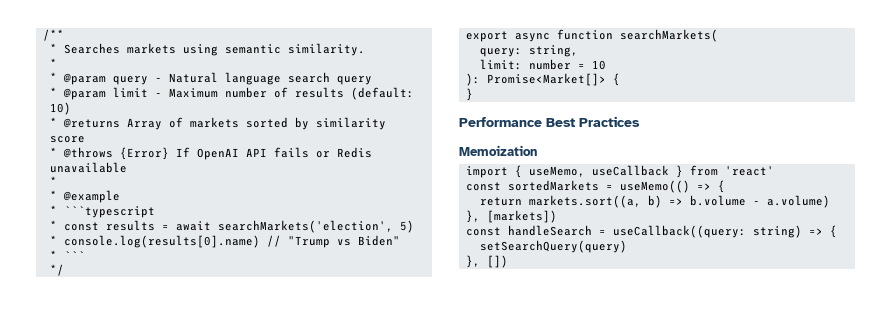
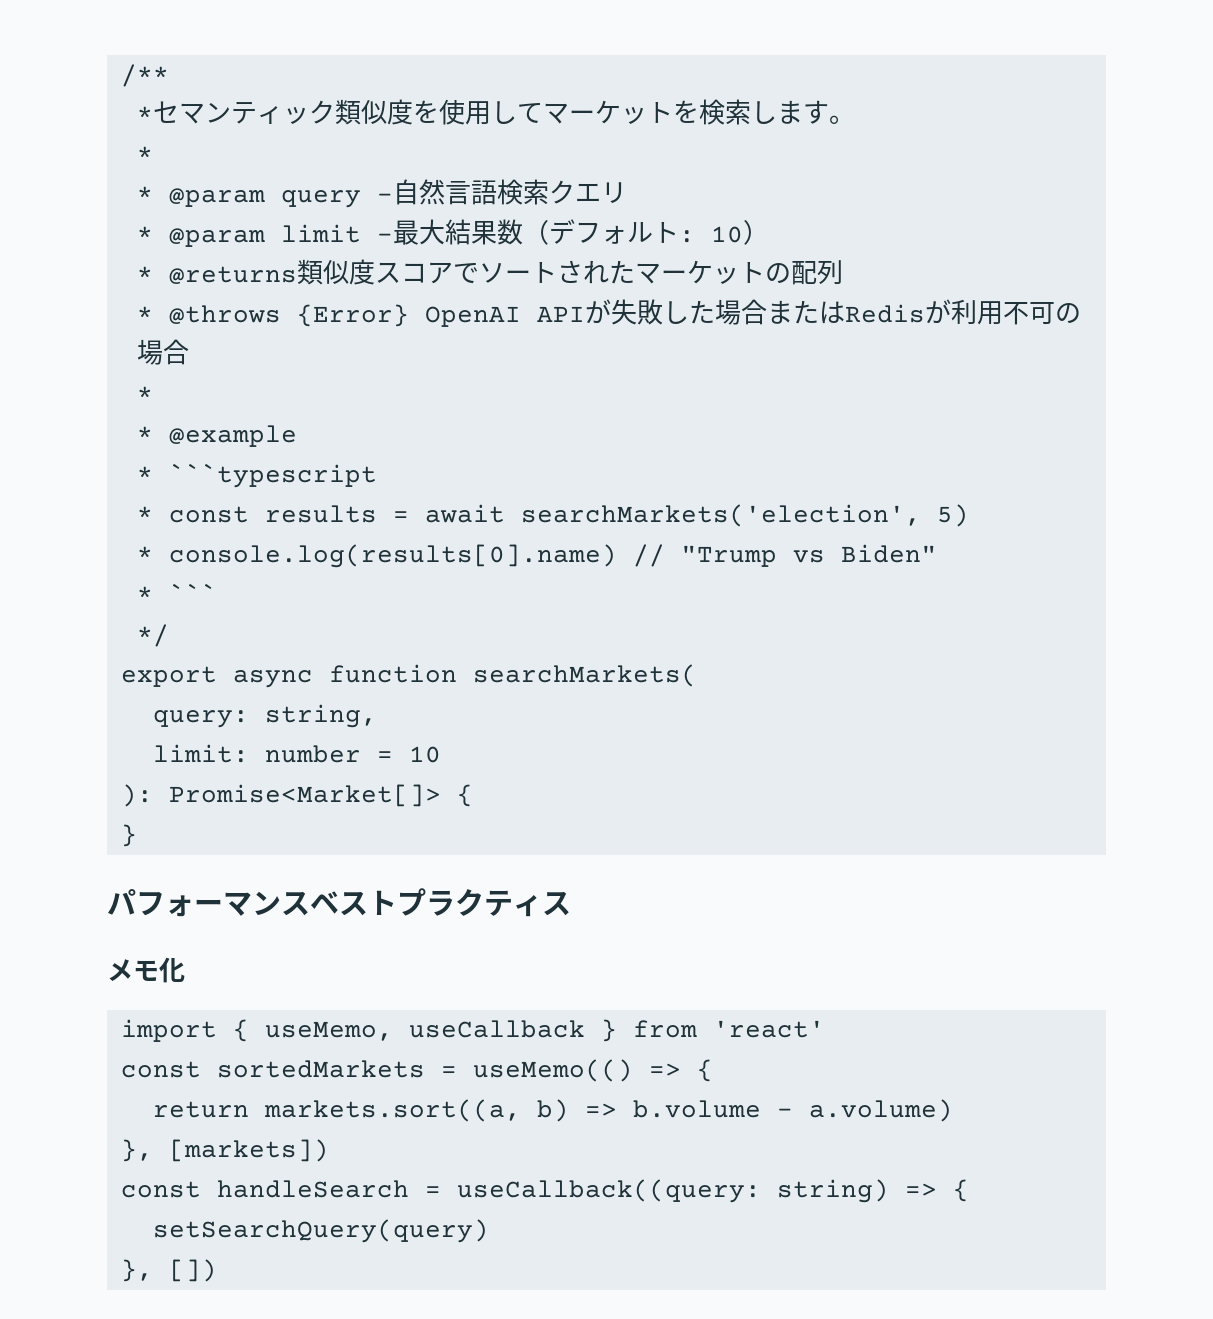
- * Searches markets using semantic similarity.
+ *セマンティック類似度を使用してマーケットを検索します。
- * @param query - Natural language search query
+ * @param query -自然言語検索クエリ
- * @param limit - Maximum number of results (default: 10)
- * @returns Array of markets sorted by similarity score
+ * @param limit -最大結果数（デフォルト: 10）
+ * @returns類似度スコアでソートされたマーケットの配列
- * @throws {Error} If OpenAI API fails or Redis unavailable
+ * @throws {Error} OpenAI APIが失敗した場合またはRedisが利用不可の場合
- Performance Best Practices
- Memoization
+ パフォーマンスベストプラクティス
+ メモ化

